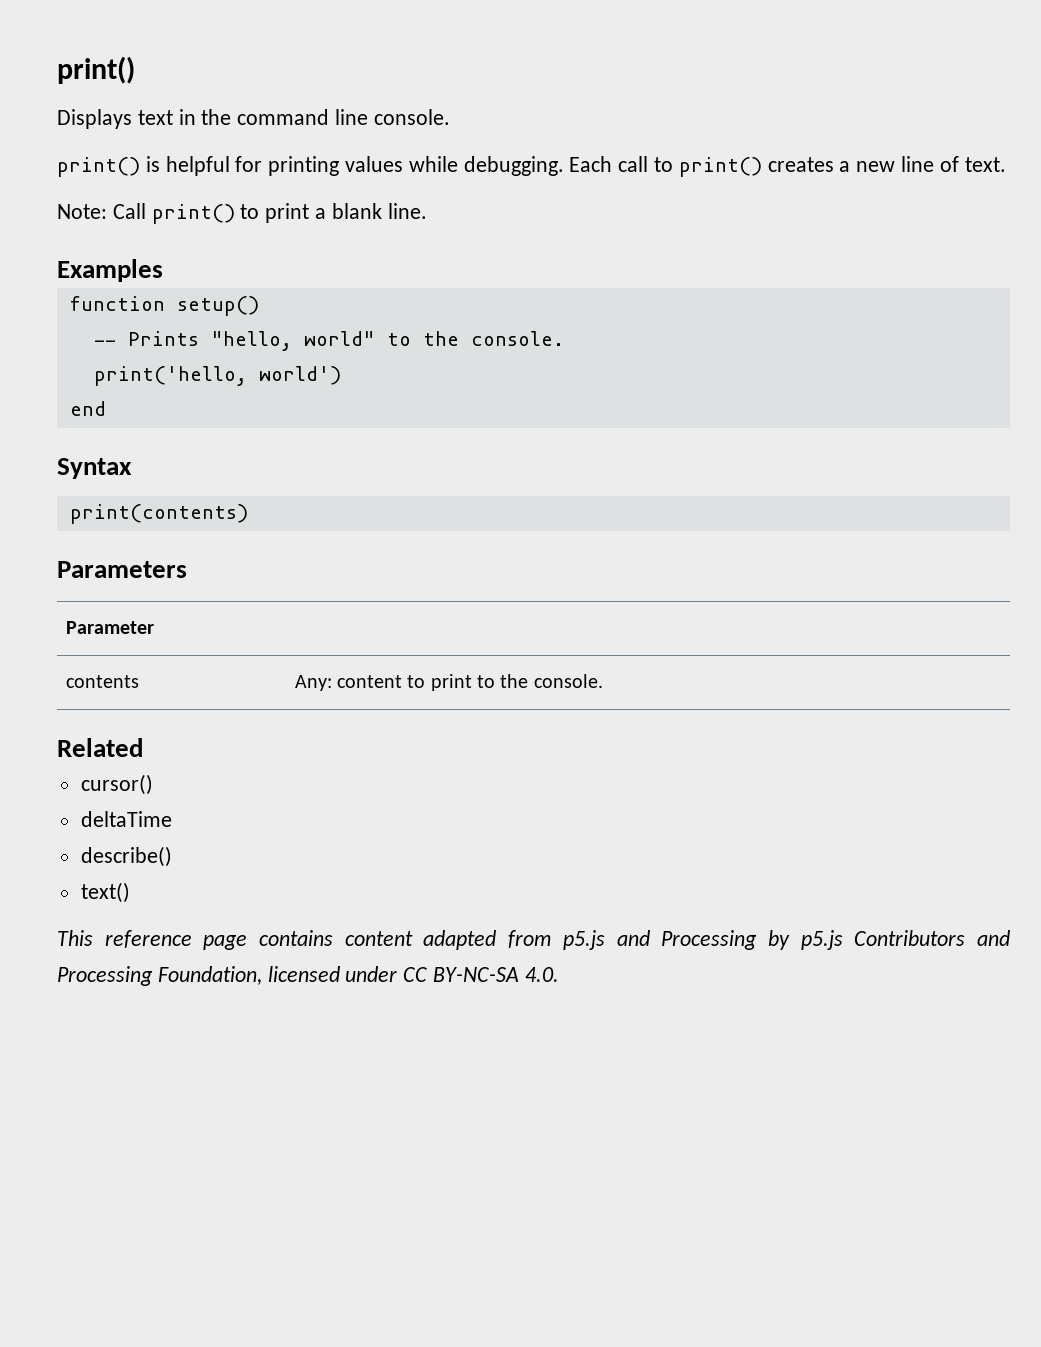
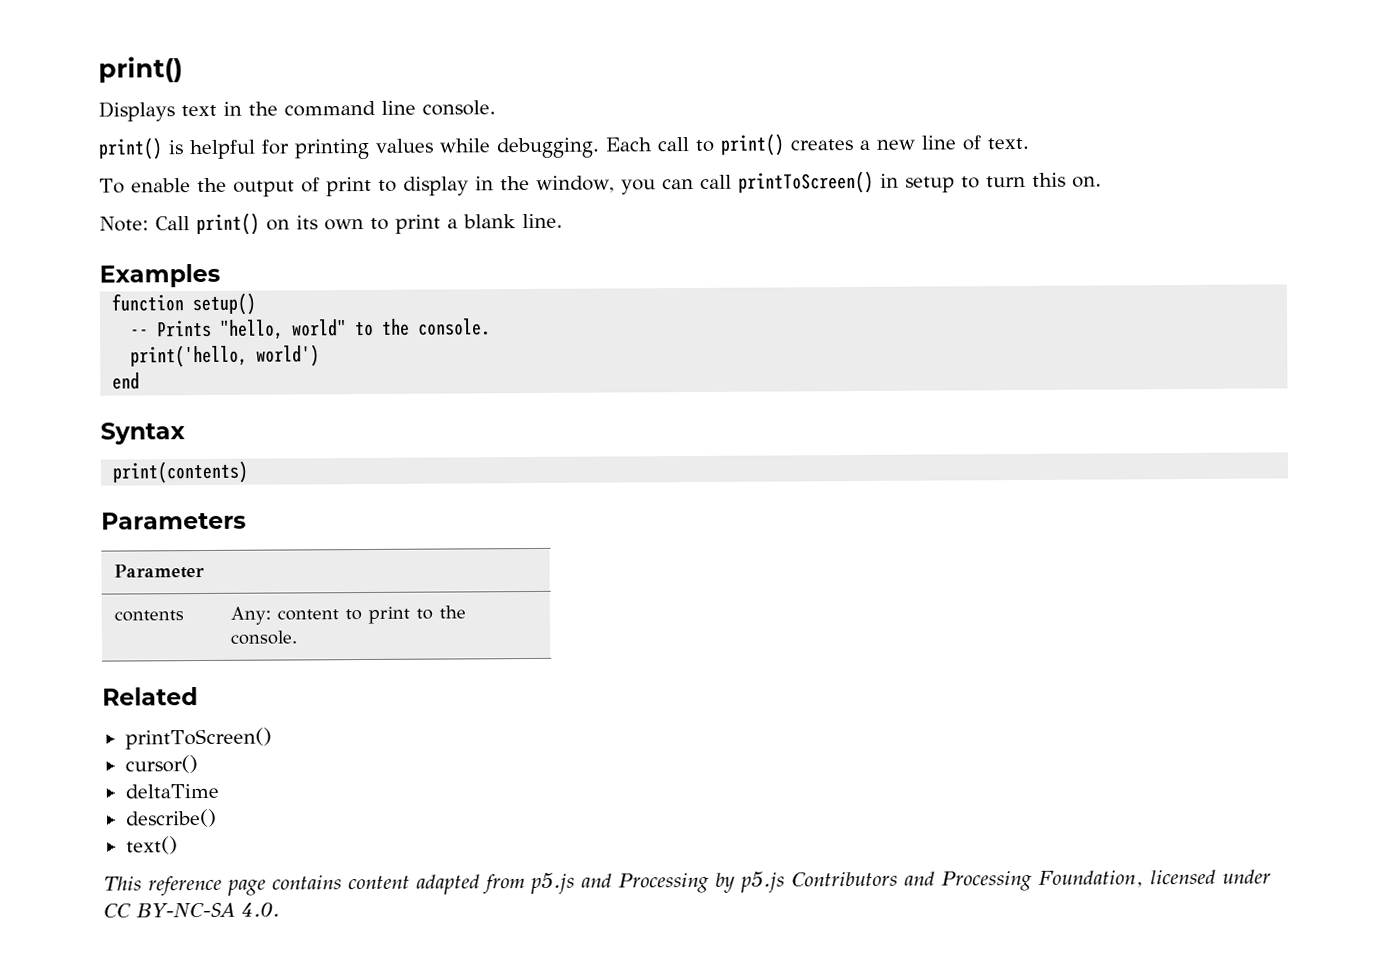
+ To enable the output of print to display in the window, you can call printToScreen() in setup to turn this on.
- Note: Call print() to print a blank line.
+ Note: Call print() on its own to print a blank line.
  Related
+ printToScreen()

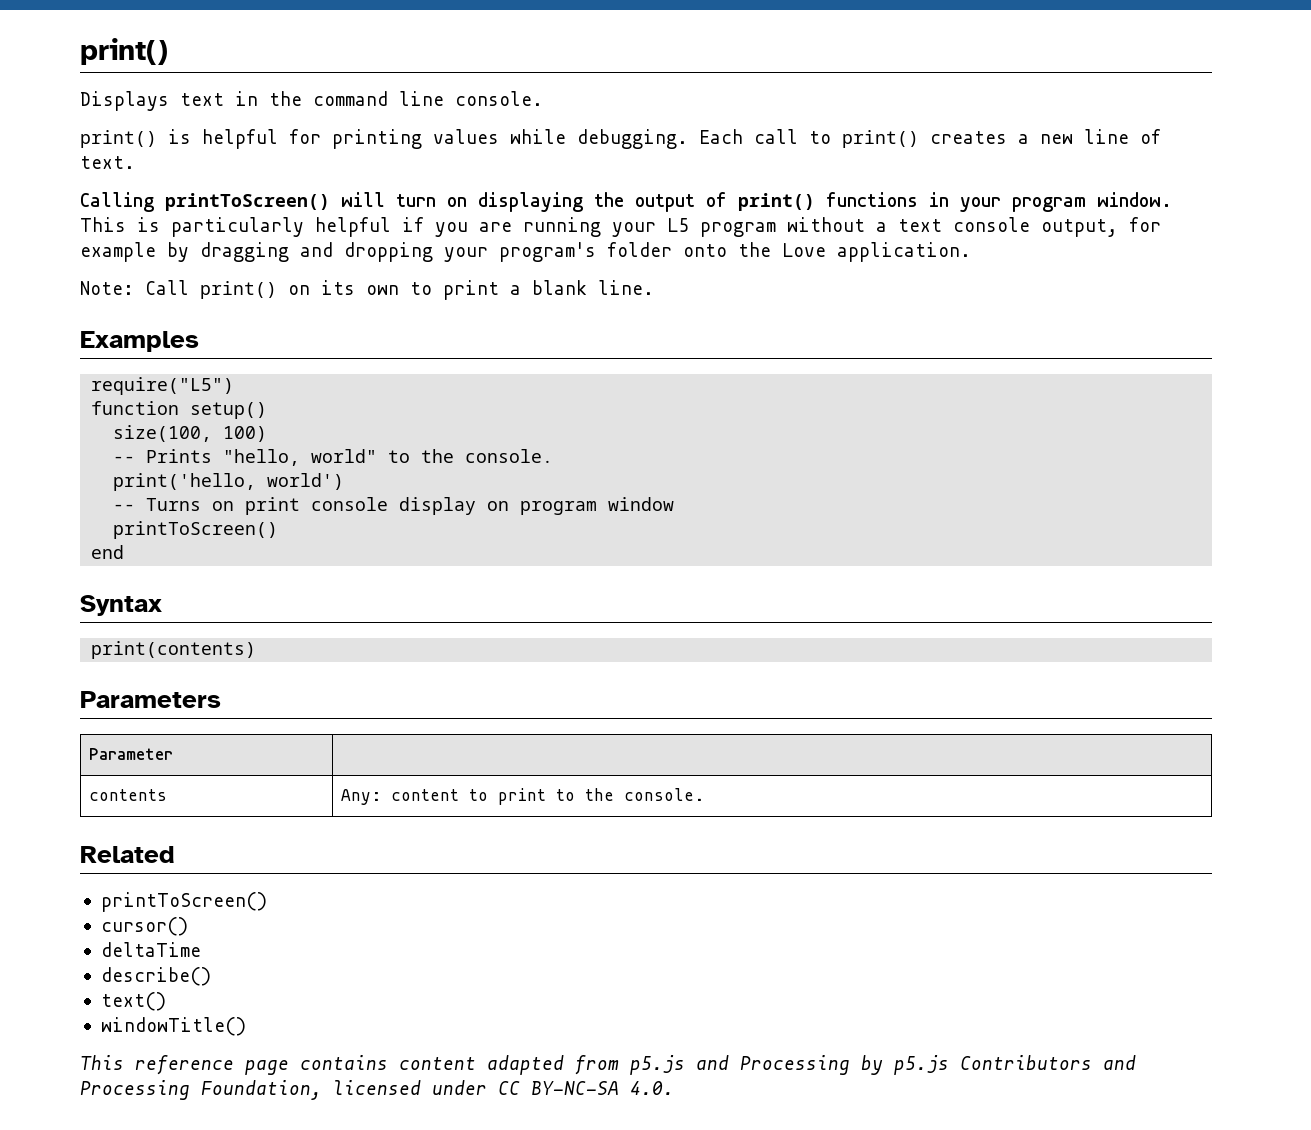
- To enable the output of print to display in the window, you can call printToScreen() in setup to turn this on.
+ Calling printToScreen() will turn on displaying the output of print() functions in your program window. This is particularly helpful if you are running your L5 program without a text console output, for example by dragging and dropping your program's folder onto the Love application.
+ require("L5")
+ size(100, 100)
+ -- Turns on print console display on program window
+ printToScreen()
+ windowTitle()

